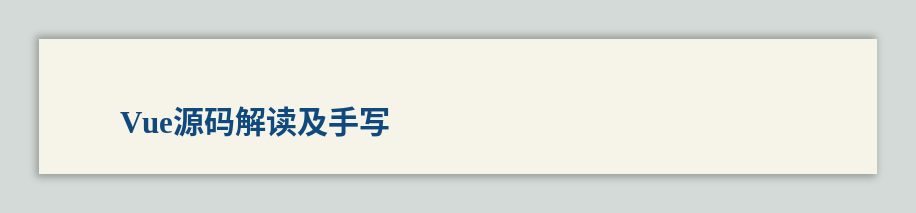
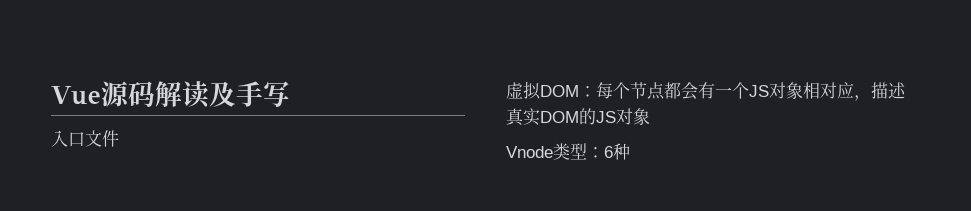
+ 入口文件
+ 虚拟DOM：每个节点都会有一个JS对象相对应，描述真实DOM的JS对象
+ Vnode类型：6种

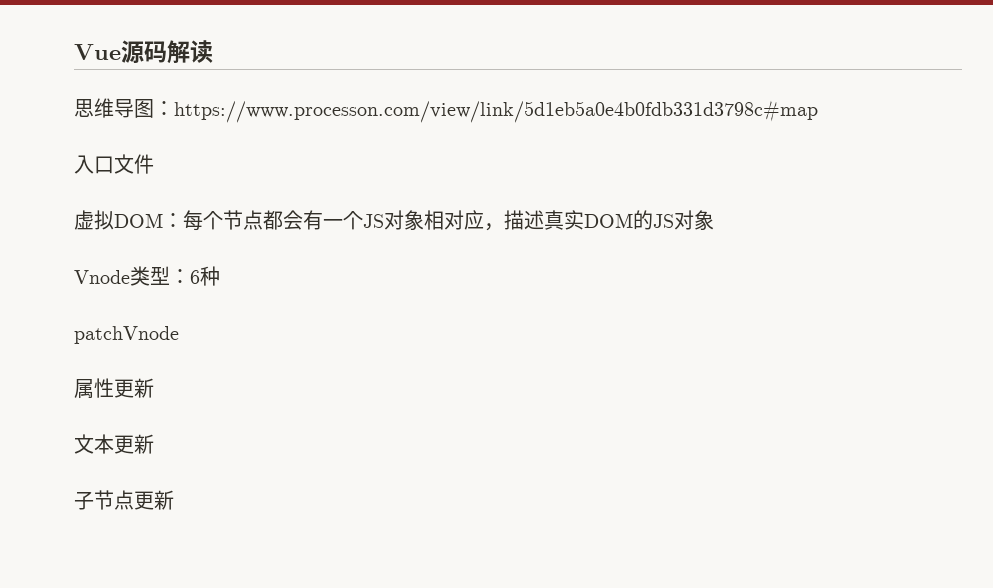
- Vue源码解读及手写
+ Vue源码解读
+ 思维导图：https://www.processon.com/view/link/5d1eb5a0e4b0fdb331d3798c#map
+ patchVnode
+ 属性更新
+ 文本更新
+ 子节点更新

